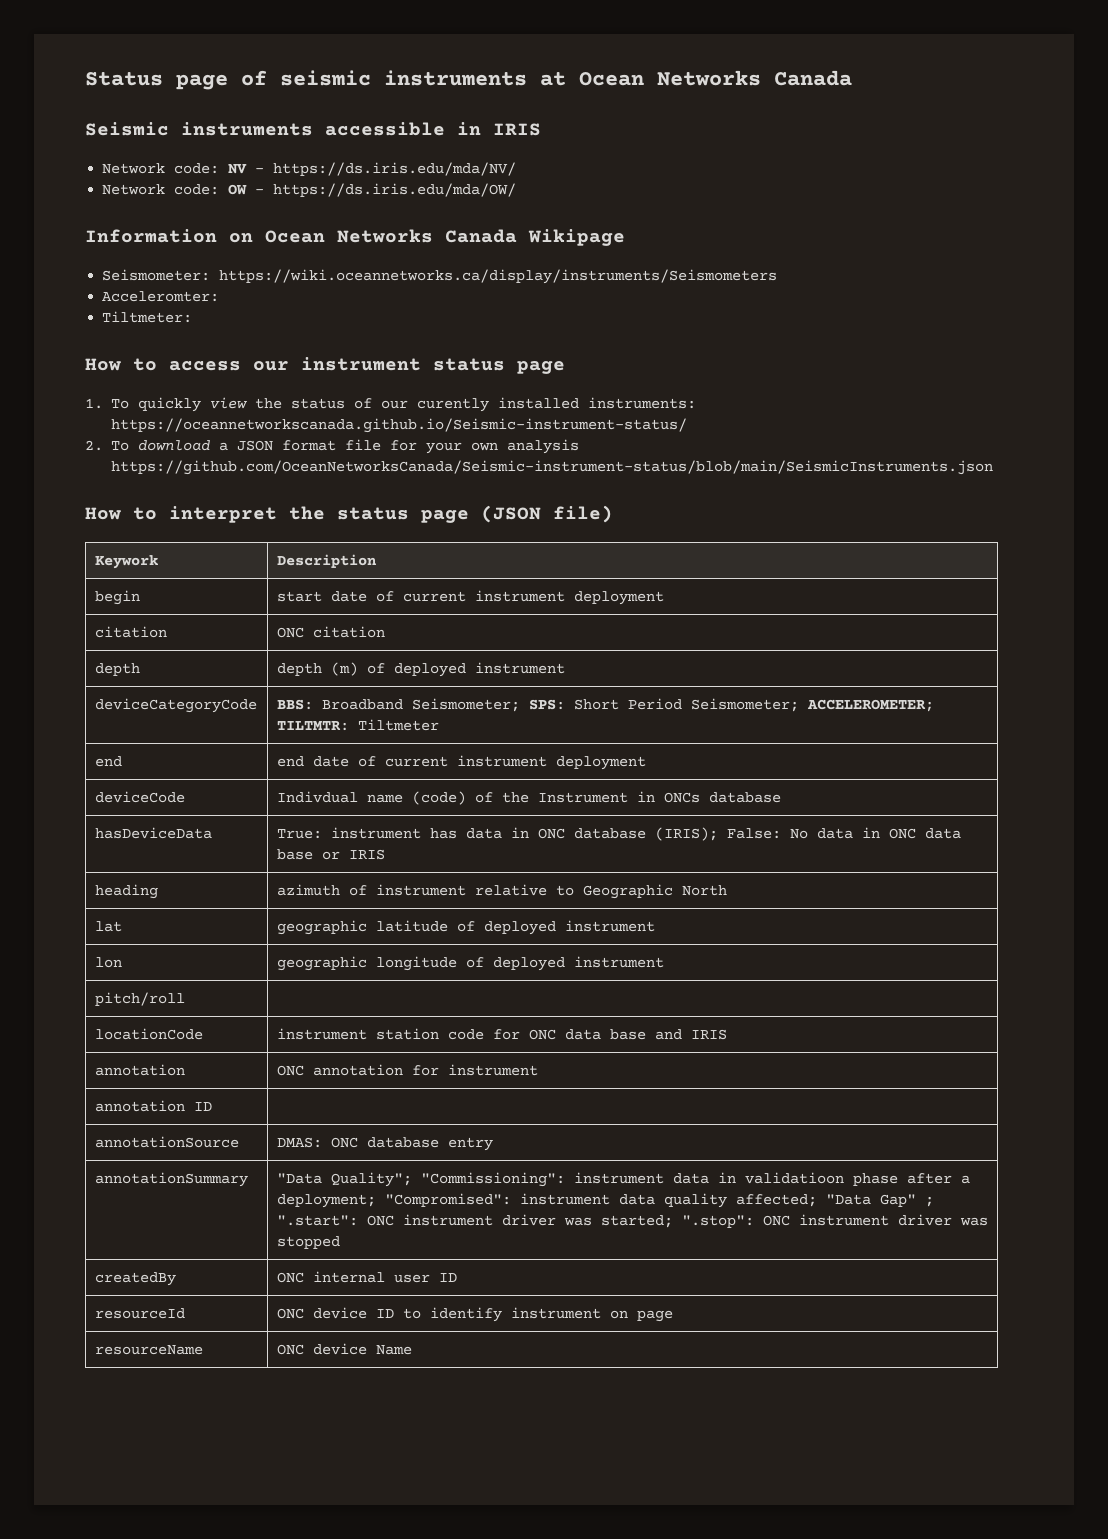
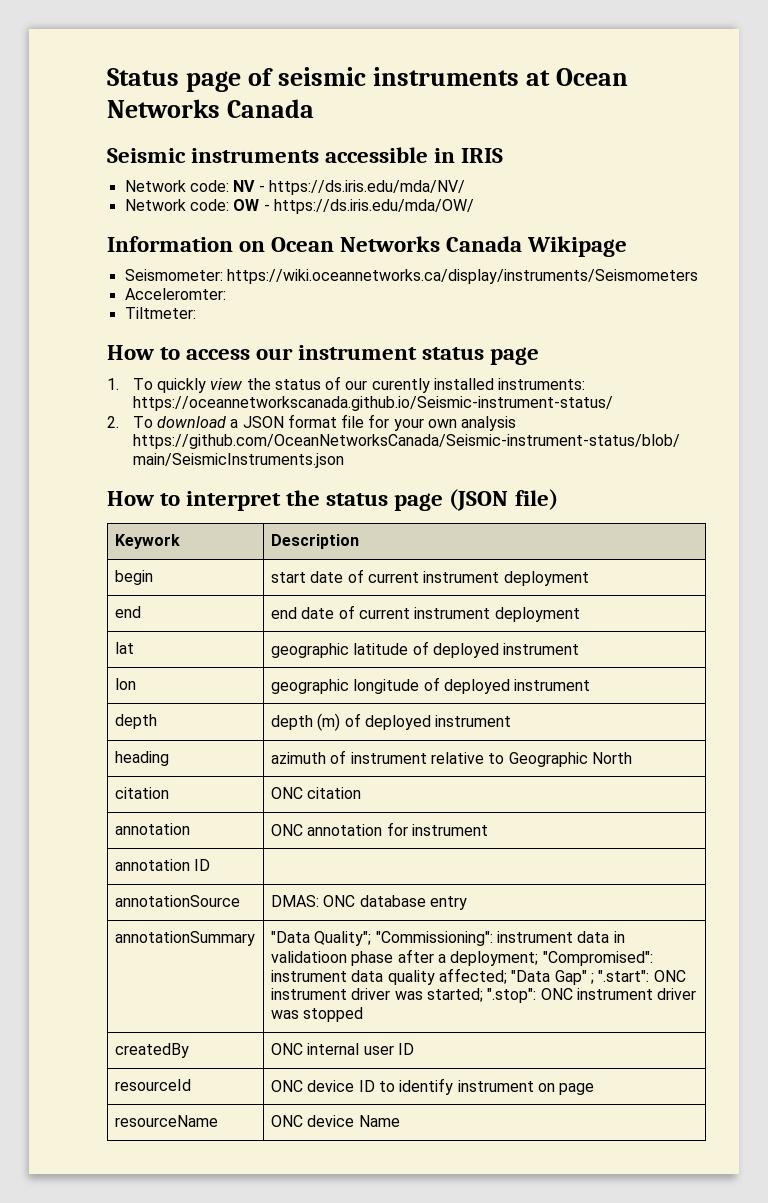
- citation | ONC citation
- depth | depth (m) of deployed instrument
- deviceCategoryCode | BBS: Broadband Seismometer; SPS: Short Period Seismometer; ACCELEROMETER; TILTMTR: Tiltmeter
- deviceCode | Indivdual name (code) of the Instrument in ONCs database
- hasDeviceData | True: instrument has data in ONC database (IRIS); False: No data in ONC data base or IRIS
- heading | azimuth of instrument relative to Geographic North
- pitch/roll |
- locationCode | instrument station code for ONC data base and IRIS
+ depth | depth (m) of deployed instrument
+ heading | azimuth of instrument relative to Geographic North
+ citation | ONC citation

